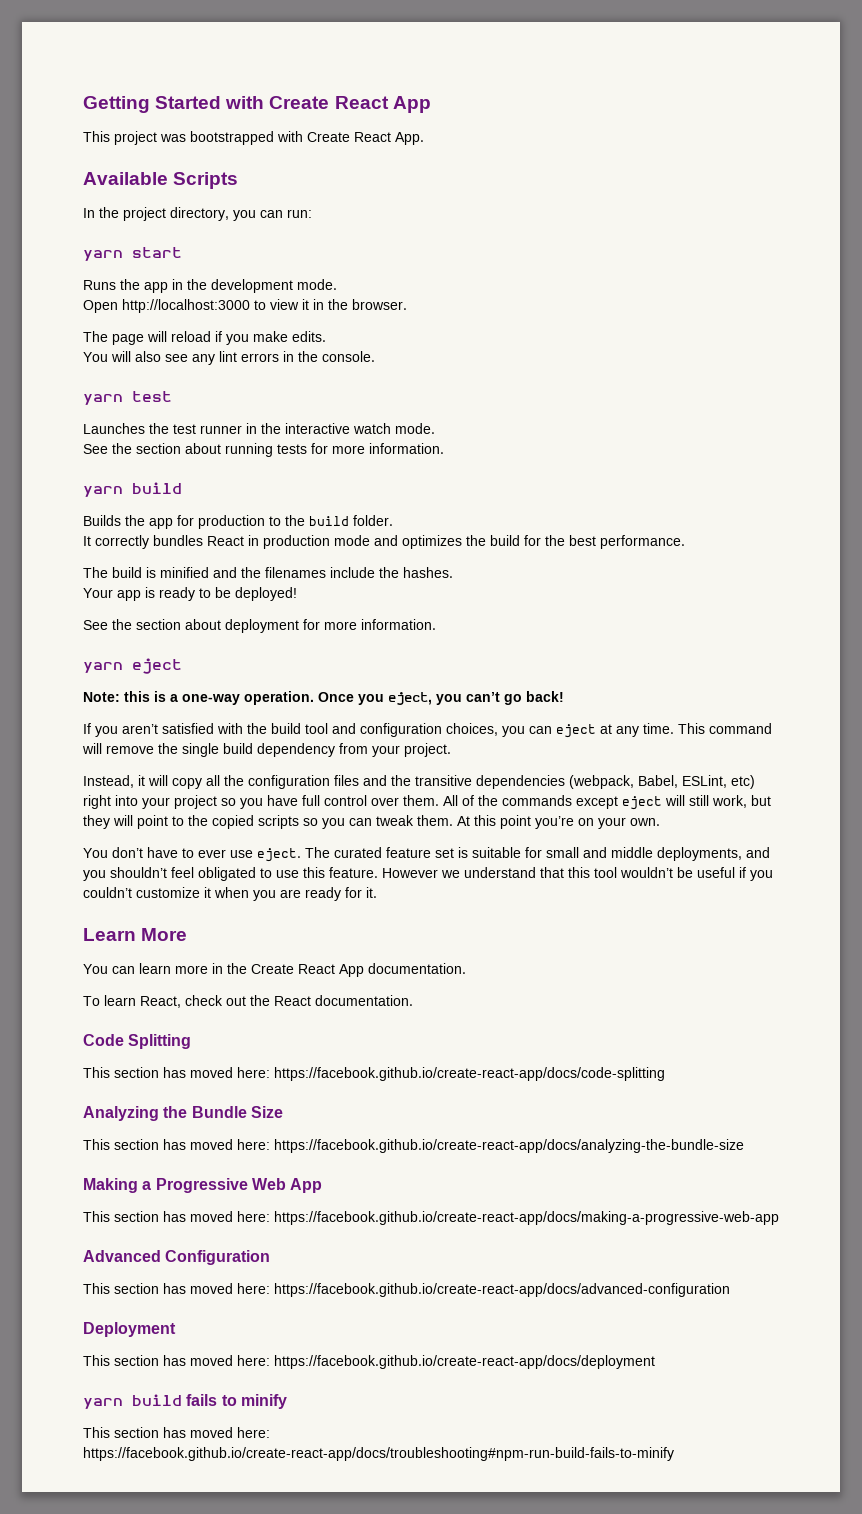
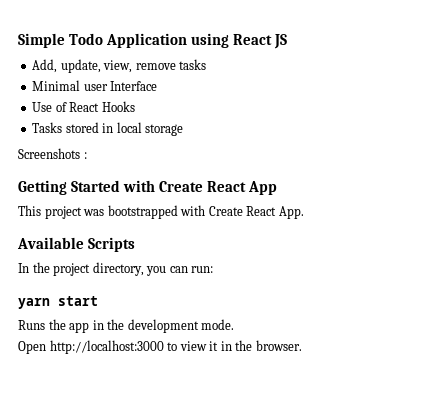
+ Simple Todo Application using React JS
+ Add, update, view, remove tasks
+ Minimal user Interface
+ Use of React Hooks
+ Tasks stored in local storage
+ Screenshots :
- The page will reload if you make edits.
- You will also see any lint errors in the console.
- yarn test
- Launches the test runner in the interactive watch mode.
- See the section about running tests for more information.
- yarn build
- Builds the app for production to the build folder.
- It correctly bundles React in production mode and optimizes the build for the best performance.
- The build is minified and the filenames include the hashes.
- Your app is ready to be deployed!
- See the section about deployment for more information.
- yarn eject
- Note: this is a one-way operation. Once you eject, you can’t go back!
- If you aren’t satisfied with the build tool and configuration choices, you can eject at any time. This command will remove the single build dependency from your project.
- Instead, it will copy all the configuration files and the transitive dependencies (webpack, Babel, ESLint, etc) right into your project so you have full control over them. All of the commands except eject will still work, but they will point to the copied scripts so you can tweak them. At this point you’re on your own.
- You don’t have to ever use eject. The curated feature set is suitable for small and middle deployments, and you shouldn’t feel obligated to use this feature. However we understand that this tool wouldn’t be useful if you couldn’t customize it when you are ready for it.
- Learn More
- You can learn more in the Create React App documentation.
- To learn React, check out the React documentation.
- Code Splitting
- This section has moved here: https://facebook.github.io/create-react-app/docs/code-splitting
- Analyzing the Bundle Size
- This section has moved here: https://facebook.github.io/create-react-app/docs/analyzing-the-bundle-size
- Making a Progressive Web App
- This section has moved here: https://facebook.github.io/create-react-app/docs/making-a-progressive-web-app
- Advanced Configuration
- This section has moved here: https://facebook.github.io/create-react-app/docs/advanced-configuration
- Deployment
- This section has moved here: https://facebook.github.io/create-react-app/docs/deployment
- yarn build fails to minify
- This section has moved here: https://facebook.github.io/create-react-app/docs/troubleshooting#npm-run-build-fails-to-minify

